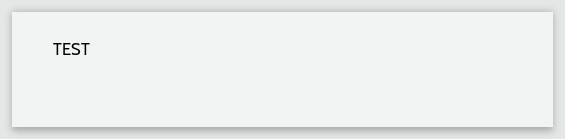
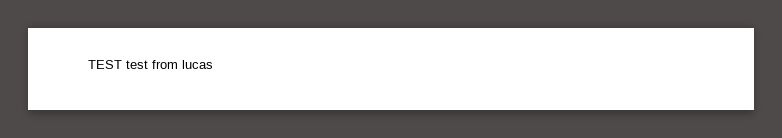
- TEST
+ TEST test from lucas

